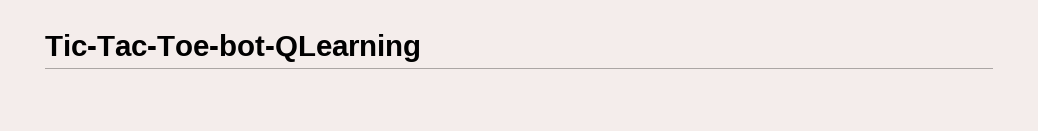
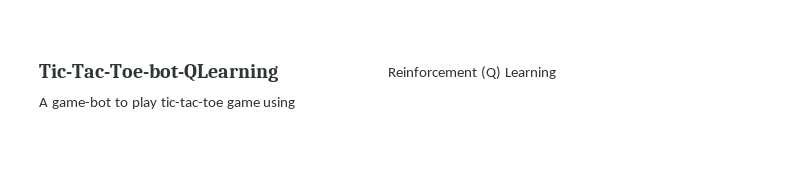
+ A game-bot to play tic-tac-toe game using Reinforcement (Q) Learning

